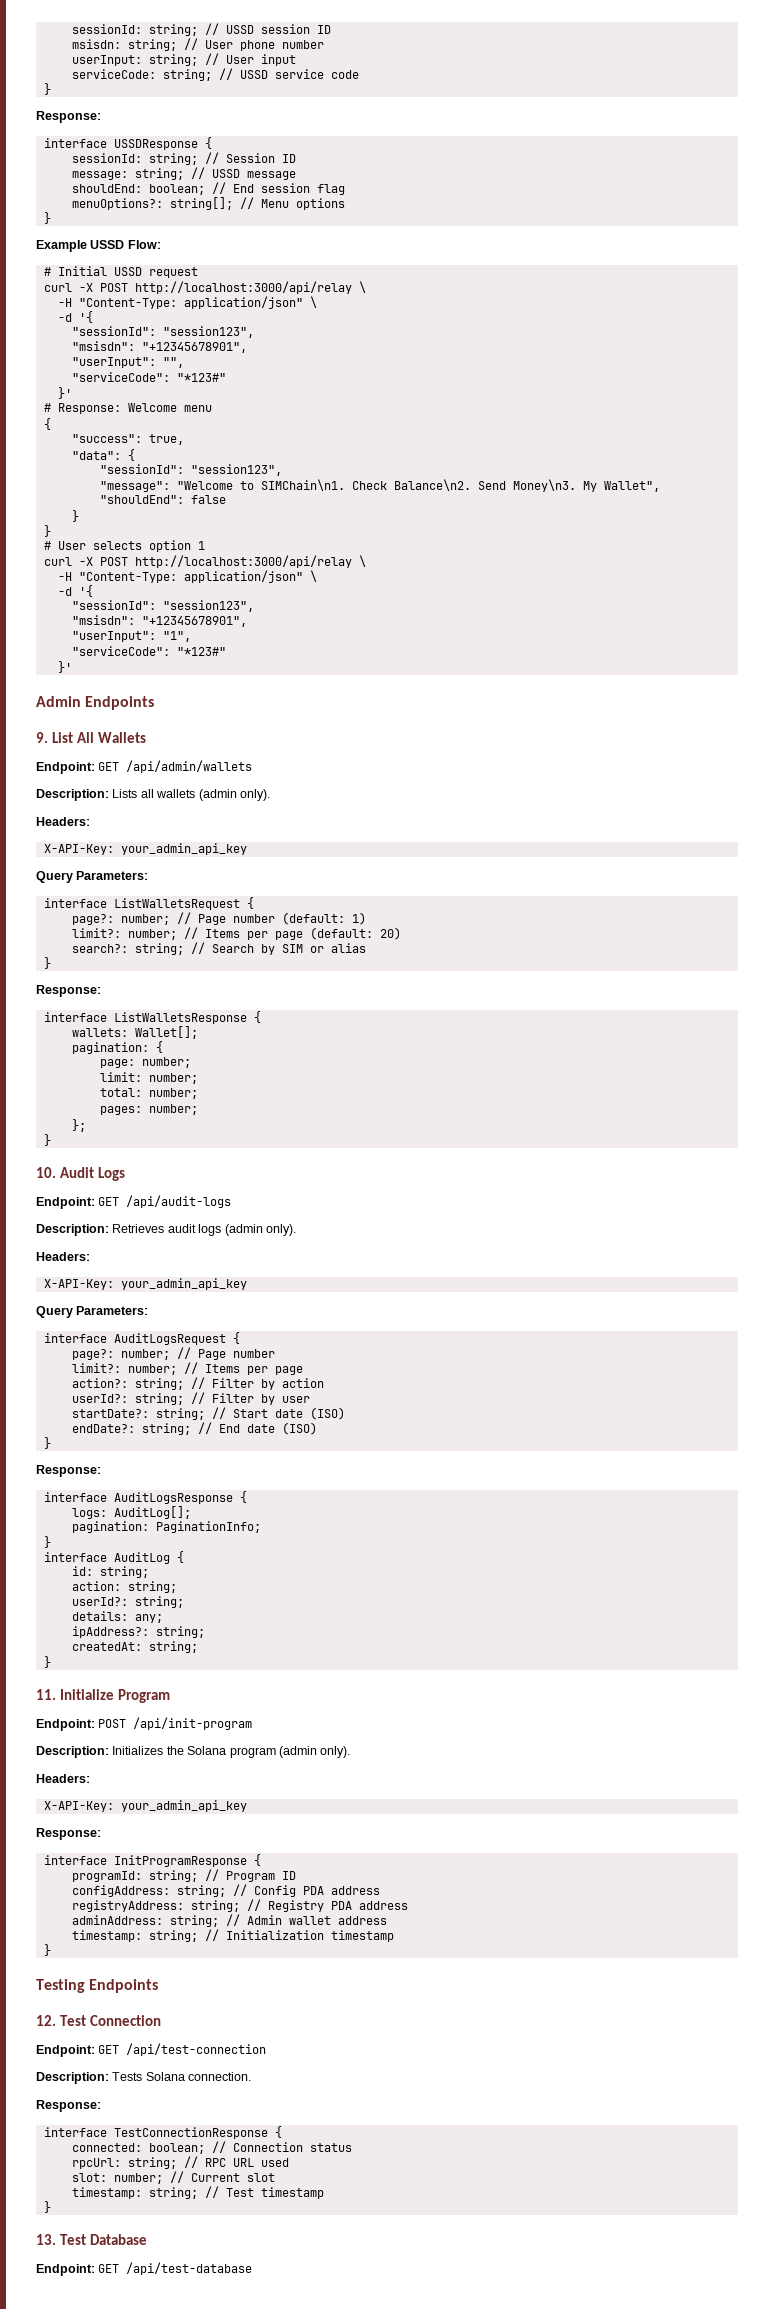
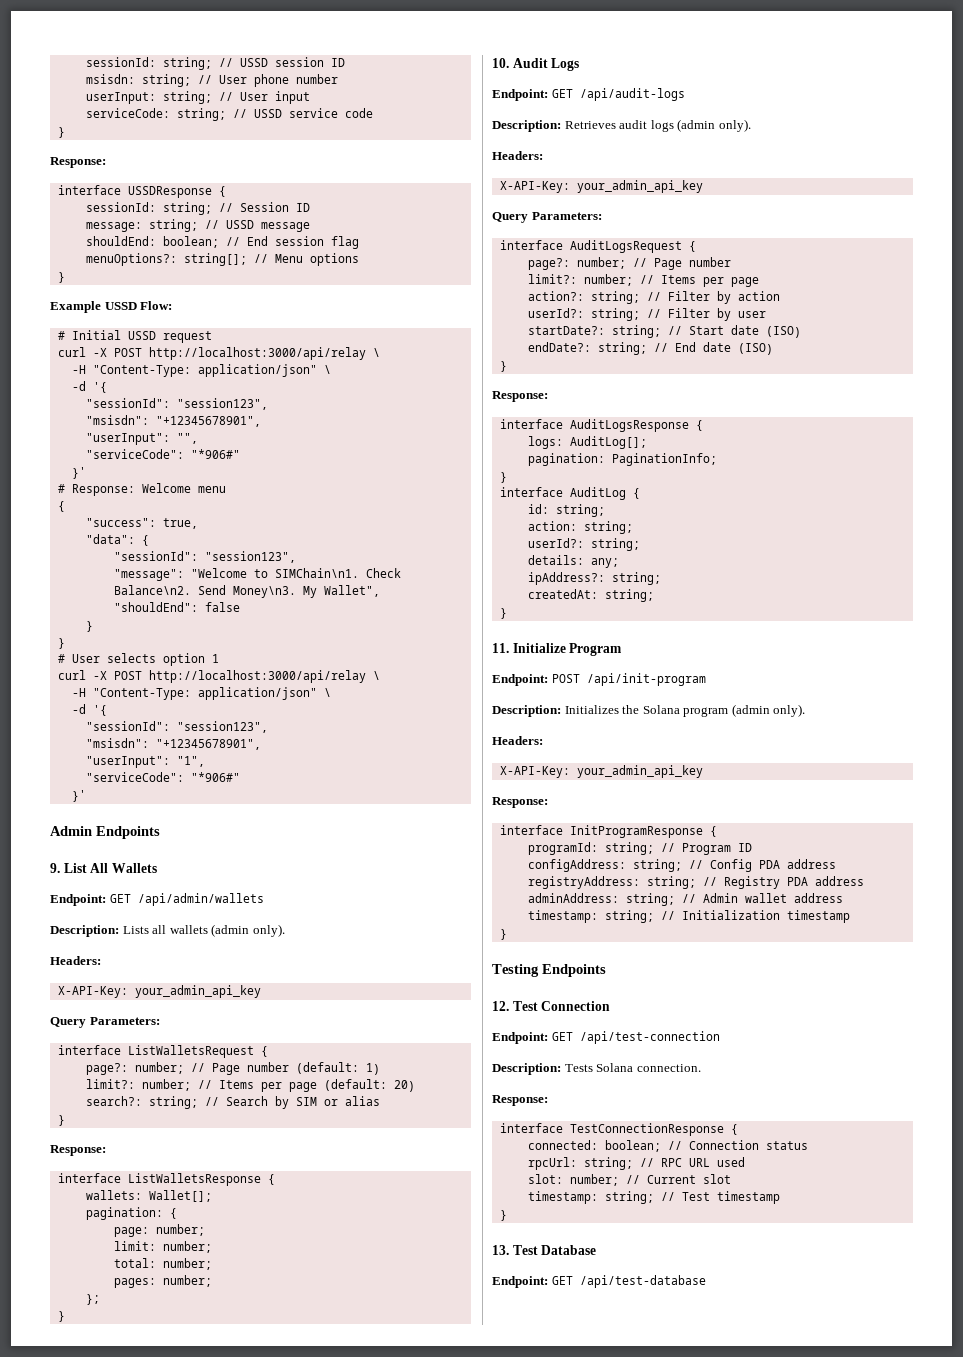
  "userInput": "",
- "serviceCode": "*123#"
+ "serviceCode": "*906#"
  "userInput": "1",
- "serviceCode": "*123#"
+ "serviceCode": "*906#"

